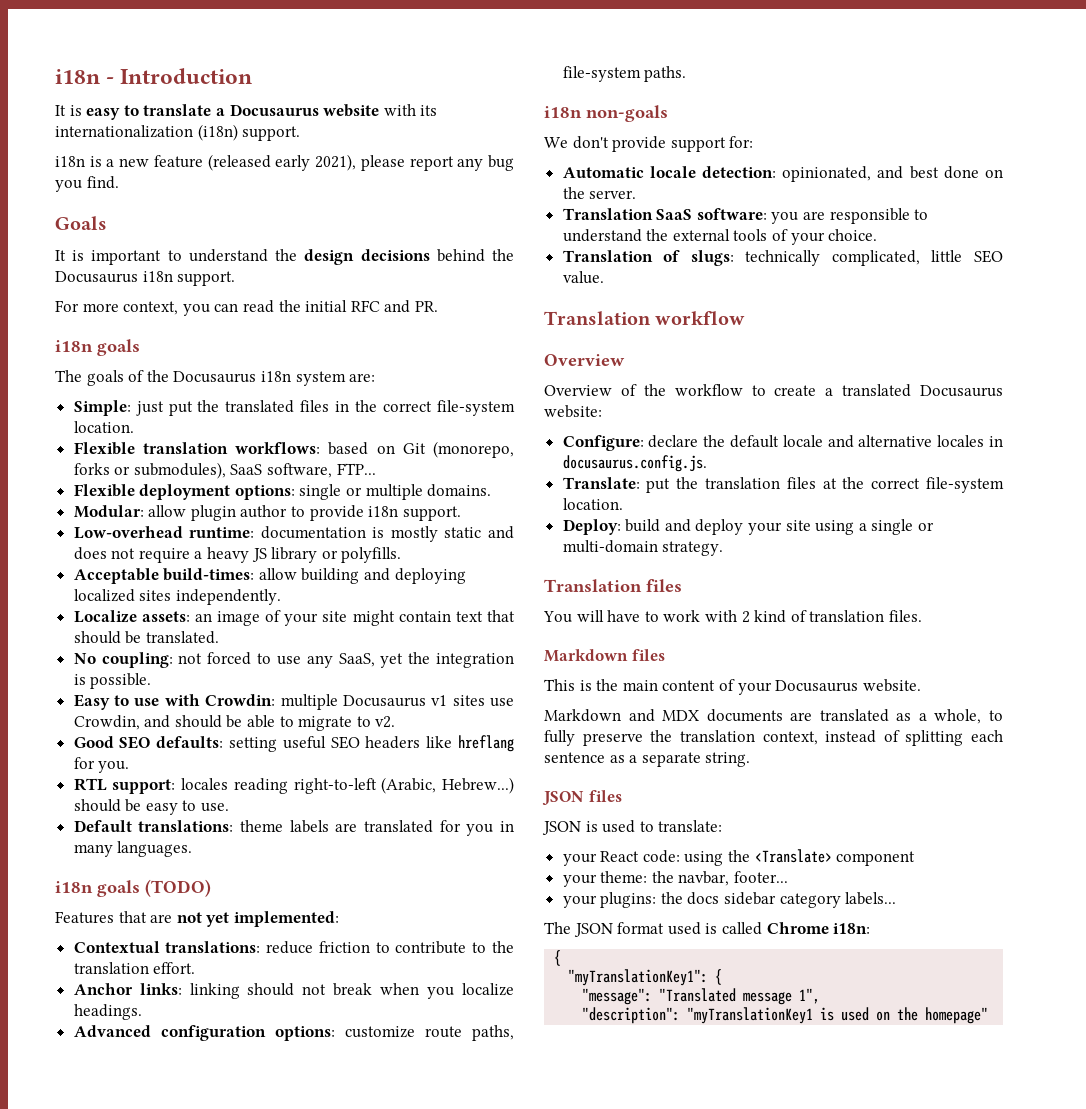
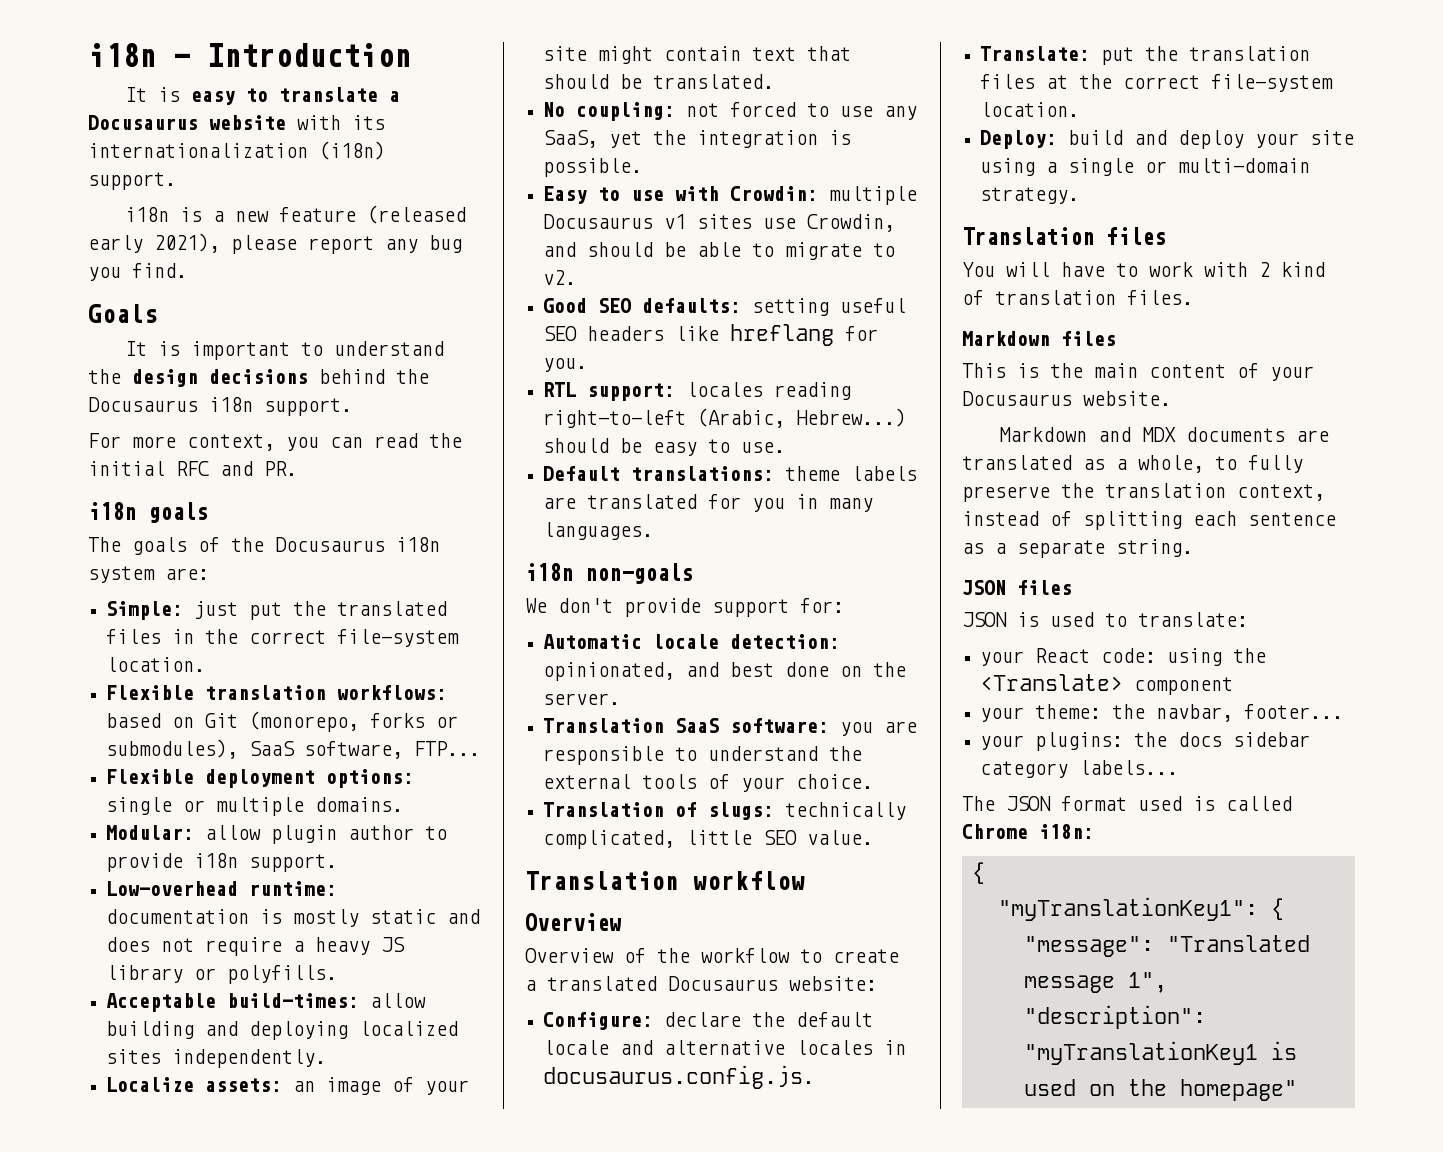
- i18n goals (TODO)
- Features that are not yet implemented:
- Contextual translations: reduce friction to contribute to the translation effort.
- Anchor links: linking should not break when you localize headings.
- Advanced configuration options: customize route paths, file-system paths.

